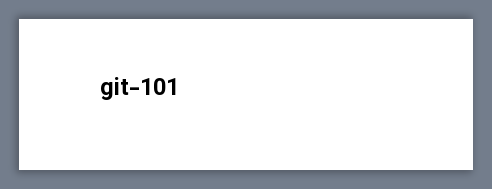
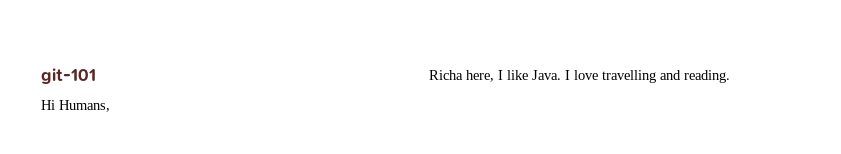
+ Hi Humans,
+ Richa here, I like Java. I love travelling and reading.

